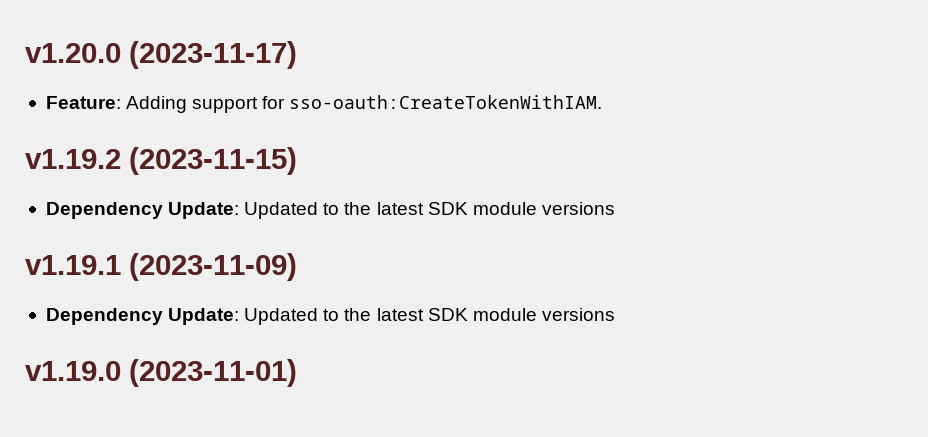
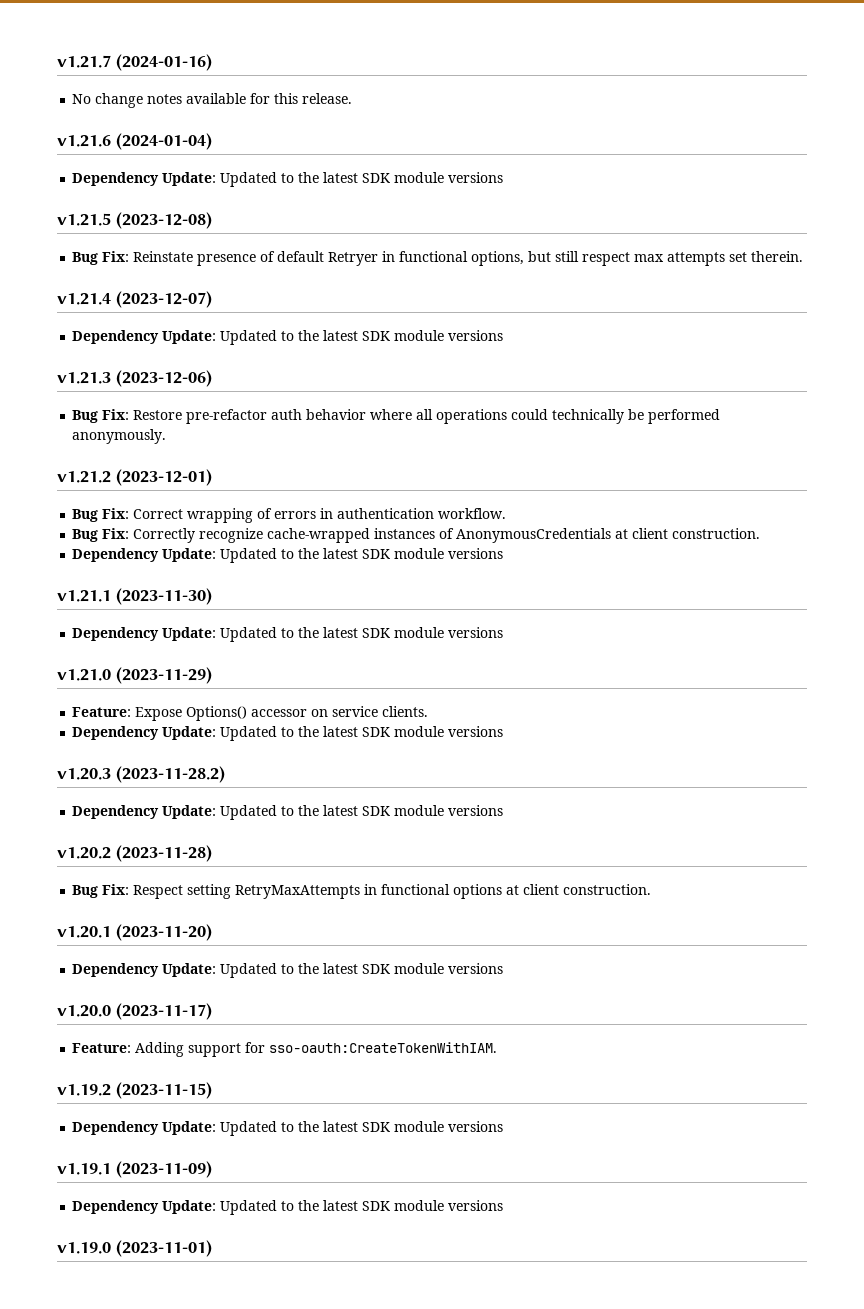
+ v1.21.7 (2024-01-16)
+ No change notes available for this release.
+ v1.21.6 (2024-01-04)
+ Dependency Update: Updated to the latest SDK module versions
+ v1.21.5 (2023-12-08)
+ Bug Fix: Reinstate presence of default Retryer in functional options, but still respect max attempts set therein.
+ v1.21.4 (2023-12-07)
+ Dependency Update: Updated to the latest SDK module versions
+ v1.21.3 (2023-12-06)
+ Bug Fix: Restore pre-refactor auth behavior where all operations could technically be performed anonymously.
+ v1.21.2 (2023-12-01)
+ Bug Fix: Correct wrapping of errors in authentication workflow.
+ Bug Fix: Correctly recognize cache-wrapped instances of AnonymousCredentials at client construction.
+ Dependency Update: Updated to the latest SDK module versions
+ v1.21.1 (2023-11-30)
+ Dependency Update: Updated to the latest SDK module versions
+ v1.21.0 (2023-11-29)
+ Feature: Expose Options() accessor on service clients.
+ Dependency Update: Updated to the latest SDK module versions
+ v1.20.3 (2023-11-28.2)
+ Dependency Update: Updated to the latest SDK module versions
+ v1.20.2 (2023-11-28)
+ Bug Fix: Respect setting RetryMaxAttempts in functional options at client construction.
+ v1.20.1 (2023-11-20)
+ Dependency Update: Updated to the latest SDK module versions

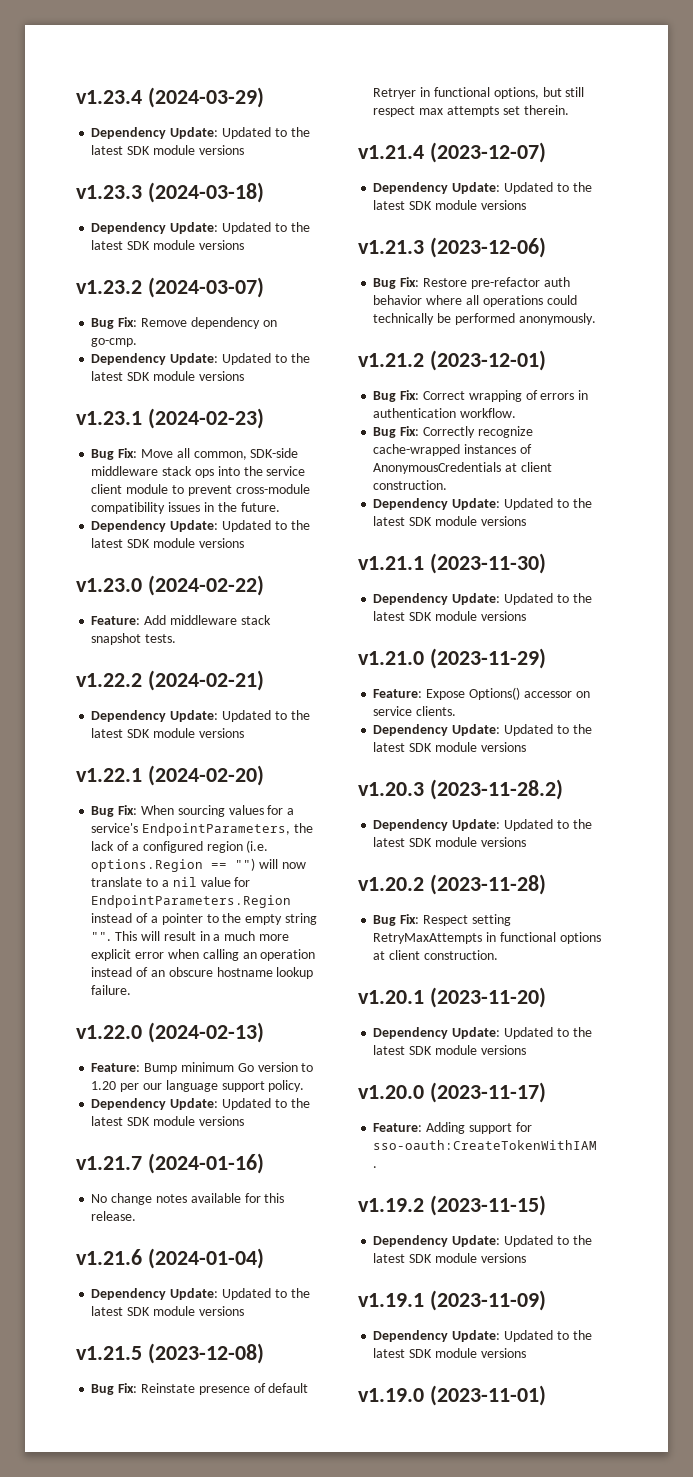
+ v1.23.4 (2024-03-29)
+ Dependency Update: Updated to the latest SDK module versions
+ v1.23.3 (2024-03-18)
+ Dependency Update: Updated to the latest SDK module versions
+ v1.23.2 (2024-03-07)
+ Bug Fix: Remove dependency on go-cmp.
+ Dependency Update: Updated to the latest SDK module versions
+ v1.23.1 (2024-02-23)
+ Bug Fix: Move all common, SDK-side middleware stack ops into the service client module to prevent cross-module compatibility issues in the future.
+ Dependency Update: Updated to the latest SDK module versions
+ v1.23.0 (2024-02-22)
+ Feature: Add middleware stack snapshot tests.
+ v1.22.2 (2024-02-21)
+ Dependency Update: Updated to the latest SDK module versions
+ v1.22.1 (2024-02-20)
+ Bug Fix: When sourcing values for a service's EndpointParameters, the lack of a configured region (i.e. options.Region == "") will now translate to a nil value for EndpointParameters.Region instead of a pointer to the empty string "". This will result in a much more explicit error when calling an operation instead of an obscure hostname lookup failure.
+ v1.22.0 (2024-02-13)
+ Feature: Bump minimum Go version to 1.20 per our language support policy.
+ Dependency Update: Updated to the latest SDK module versions

